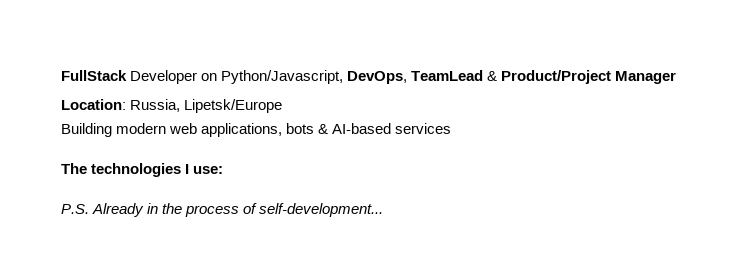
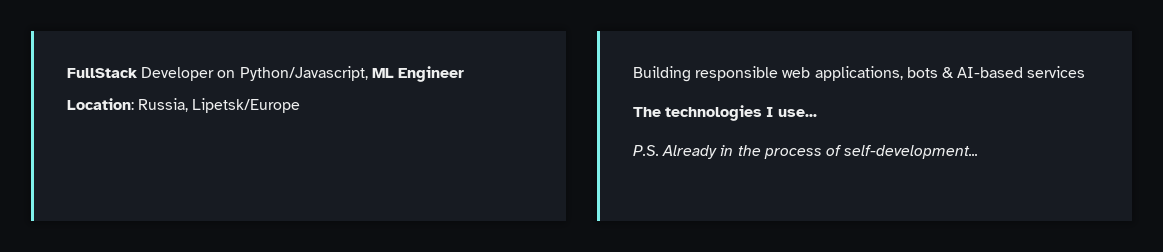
- FullStack Developer on Python/Javascript, DevOps, TeamLead & Product/Project Manager
+ FullStack Developer on Python/Javascript, ML Engineer
- Building modern web applications, bots & AI-based services
+ Building responsible web applications, bots & AI-based services
- The technologies I use:
+ The technologies I use...

